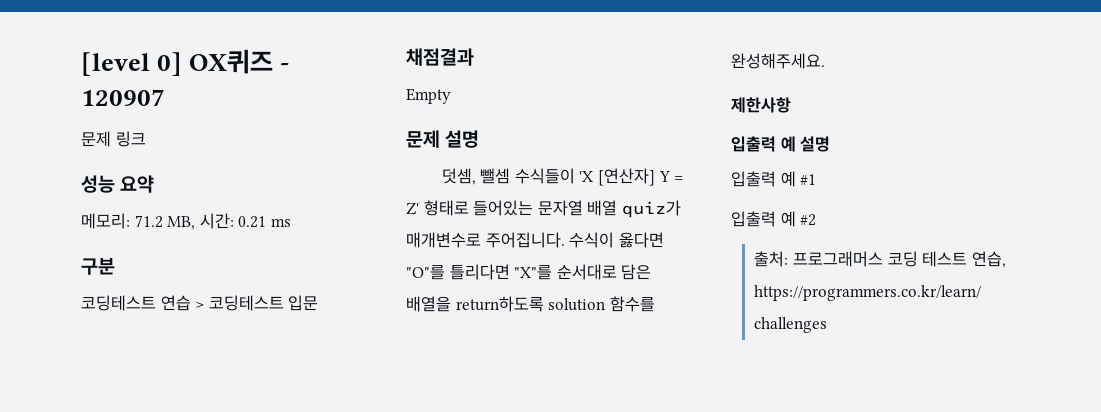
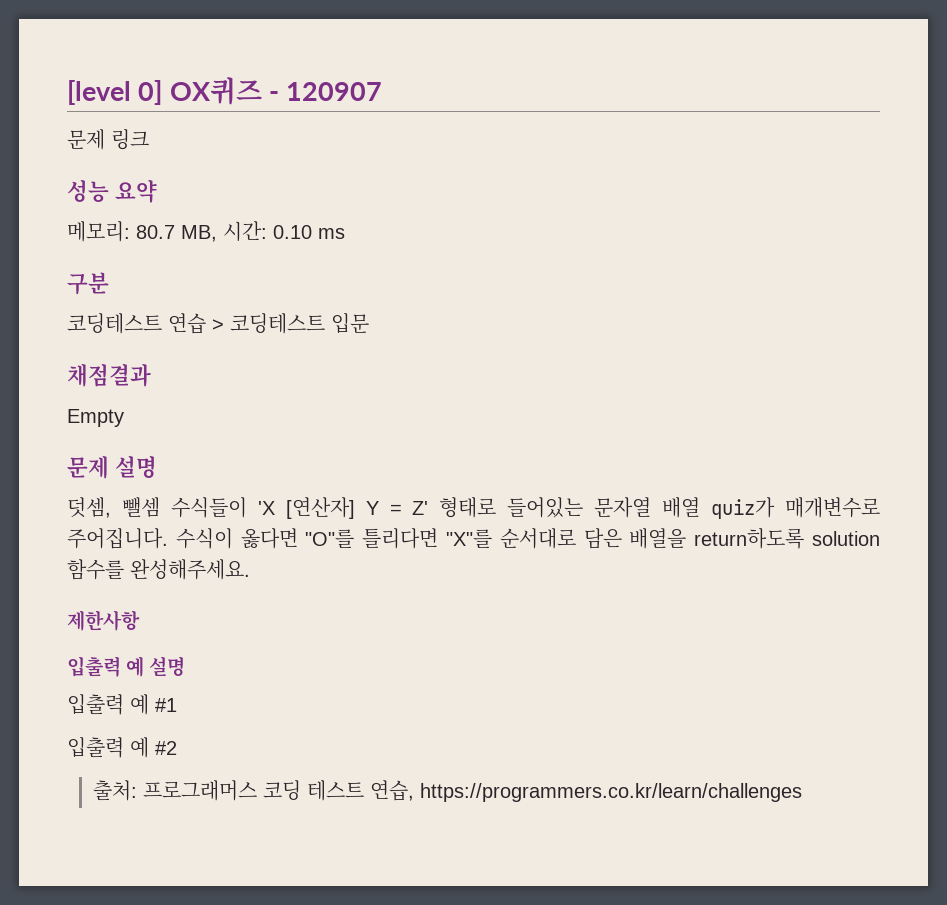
- 메모리: 71.2 MB, 시간: 0.21 ms
+ 메모리: 80.7 MB, 시간: 0.10 ms

